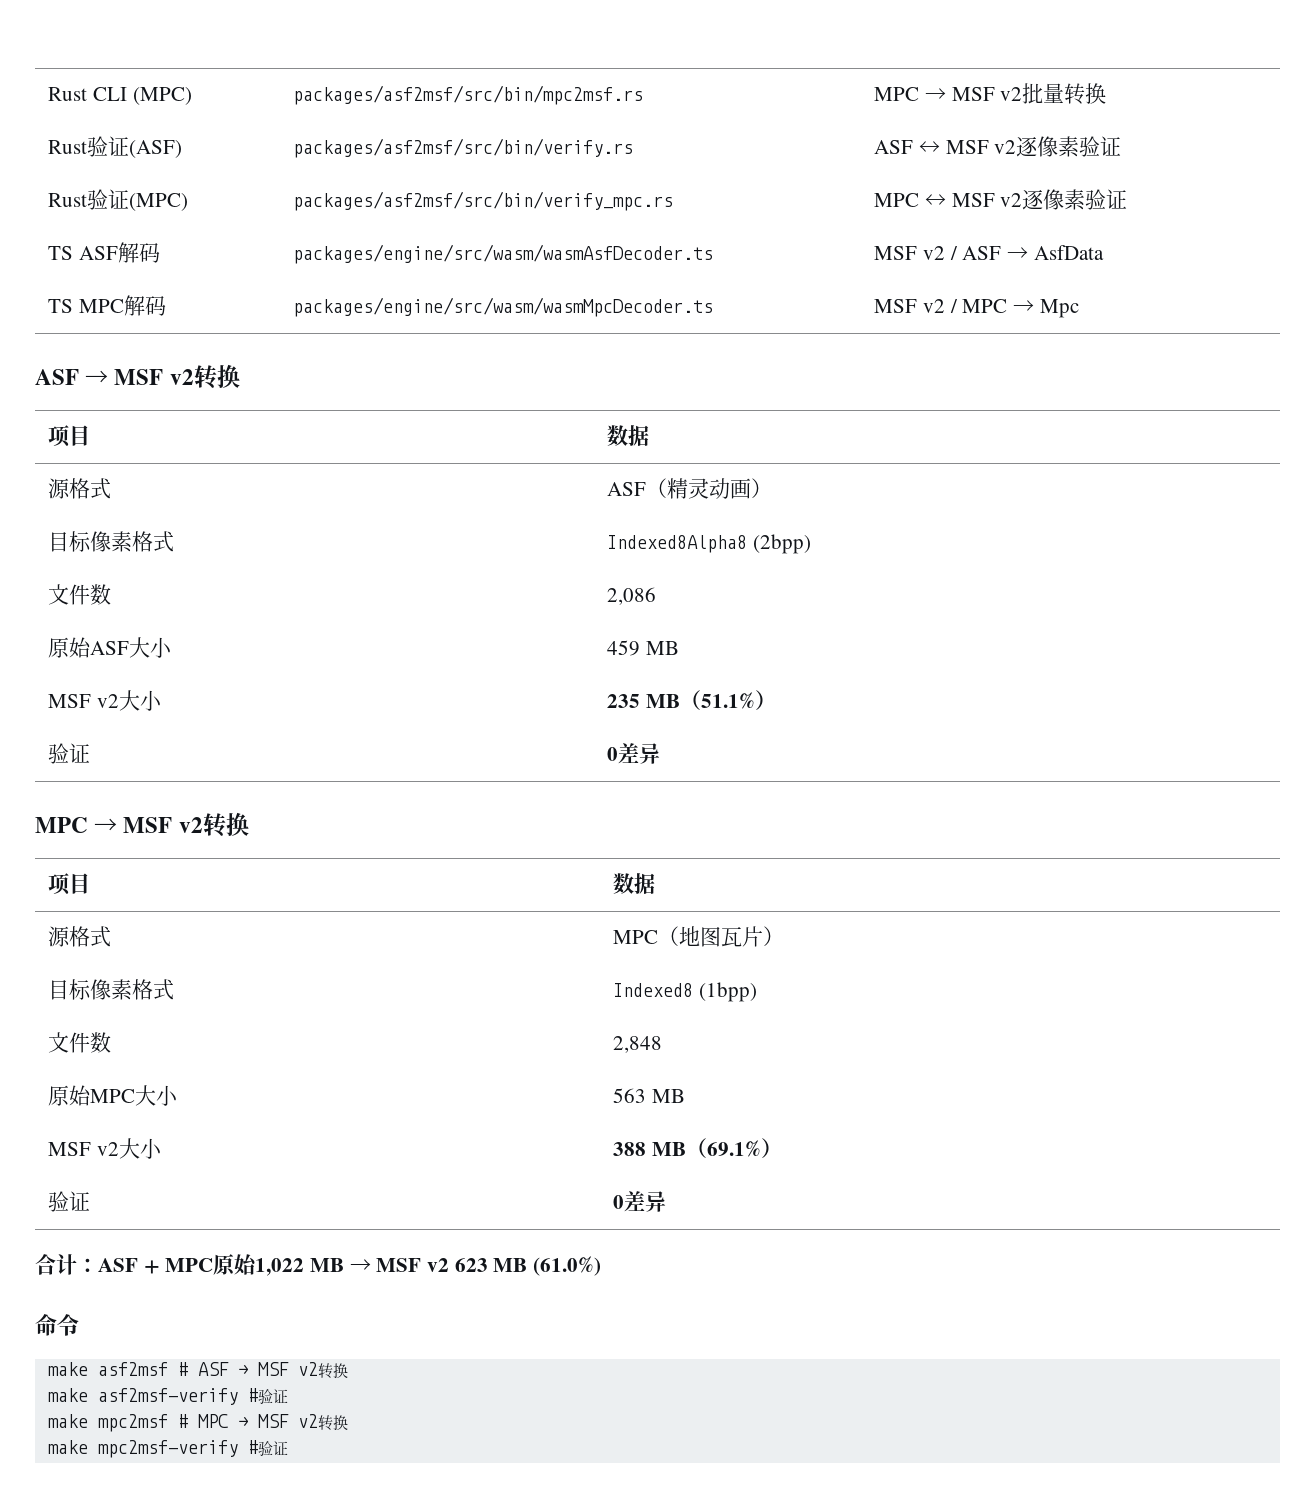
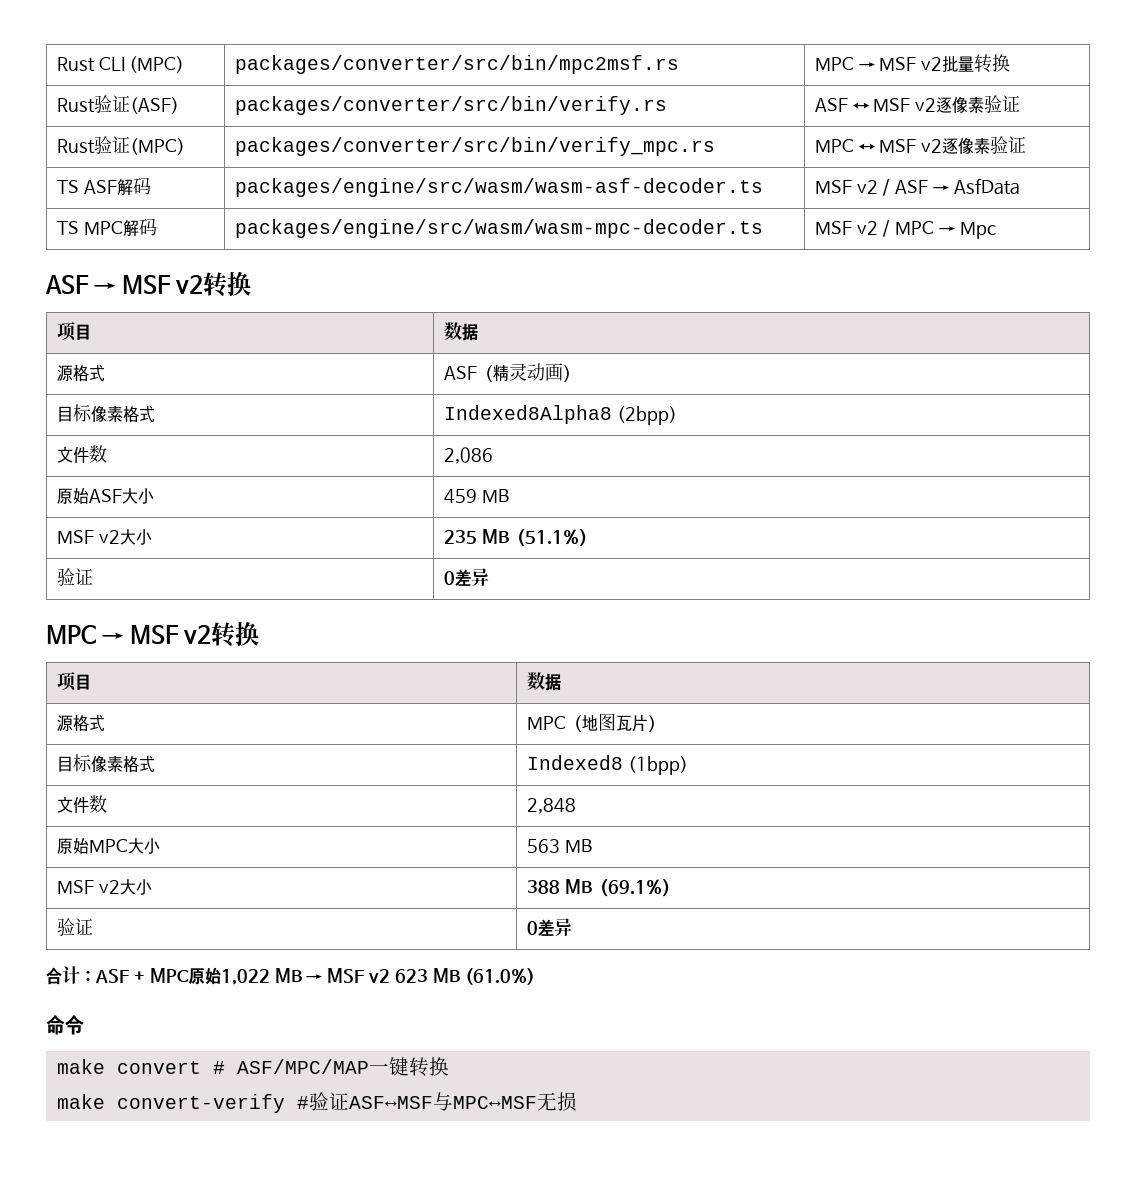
- Rust CLI (MPC) | packages/asf2msf/src/bin/mpc2msf.rs | MPC → MSF v2批量转换
+ Rust CLI (MPC) | packages/converter/src/bin/mpc2msf.rs | MPC → MSF v2批量转换
- Rust验证(ASF) | packages/asf2msf/src/bin/verify.rs | ASF ↔ MSF v2逐像素验证
+ Rust验证(ASF) | packages/converter/src/bin/verify.rs | ASF ↔ MSF v2逐像素验证
- Rust验证(MPC) | packages/asf2msf/src/bin/verify_mpc.rs | MPC ↔ MSF v2逐像素验证
+ Rust验证(MPC) | packages/converter/src/bin/verify_mpc.rs | MPC ↔ MSF v2逐像素验证
- TS ASF解码 | packages/engine/src/wasm/wasmAsfDecoder.ts | MSF v2 / ASF → AsfData
+ TS ASF解码 | packages/engine/src/wasm/wasm-asf-decoder.ts | MSF v2 / ASF → AsfData
- TS MPC解码 | packages/engine/src/wasm/wasmMpcDecoder.ts | MSF v2 / MPC → Mpc
+ TS MPC解码 | packages/engine/src/wasm/wasm-mpc-decoder.ts | MSF v2 / MPC → Mpc
- make asf2msf # ASF → MSF v2转换
- make asf2msf-verify #验证
- make mpc2msf # MPC → MSF v2转换
- make mpc2msf-verify #验证
+ make convert # ASF/MPC/MAP一键转换
+ make convert-verify #验证ASF↔MSF与MPC↔MSF无损

